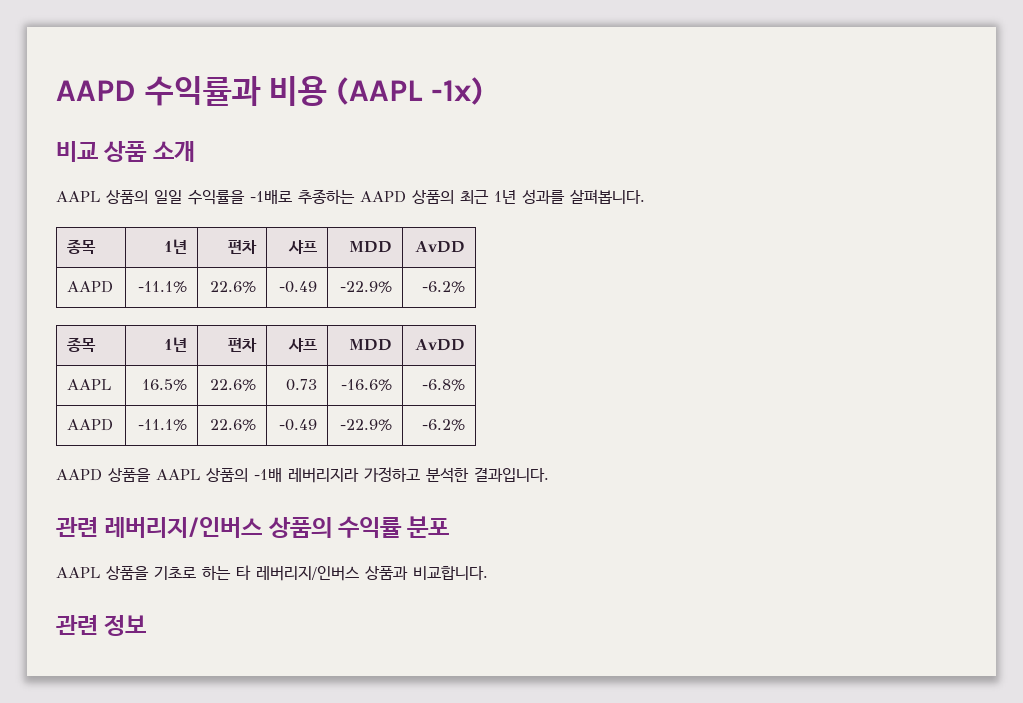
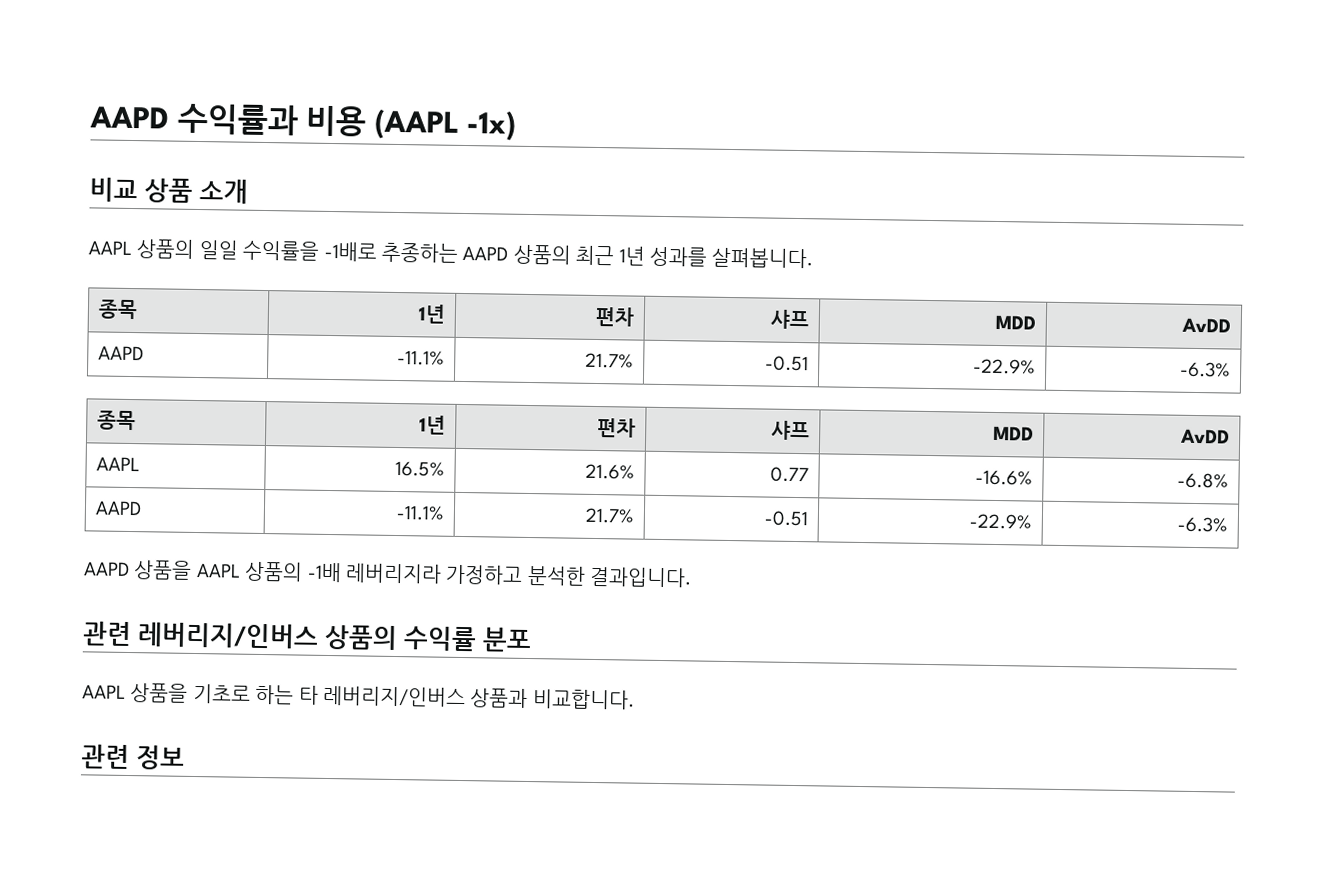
  AAPL 상품의 일일 수익률을 -1배로 추종하는 AAPD 상품의 최근 1년 성과를 살펴봅니다.
  종목 | 1년 | 편차 | 샤프 | MDD | AvDD
- AAPD | -11.1% | 22.6% | -0.49 | -22.9% | -6.2%
+ AAPD | -11.1% | 21.7% | -0.51 | -22.9% | -6.3%
- AAPL | 16.5% | 22.6% | 0.73 | -16.6% | -6.8%
- AAPD | -11.1% | 22.6% | -0.49 | -22.9% | -6.2%
+ AAPL | 16.5% | 21.6% | 0.77 | -16.6% | -6.8%
+ AAPD | -11.1% | 21.7% | -0.51 | -22.9% | -6.3%

